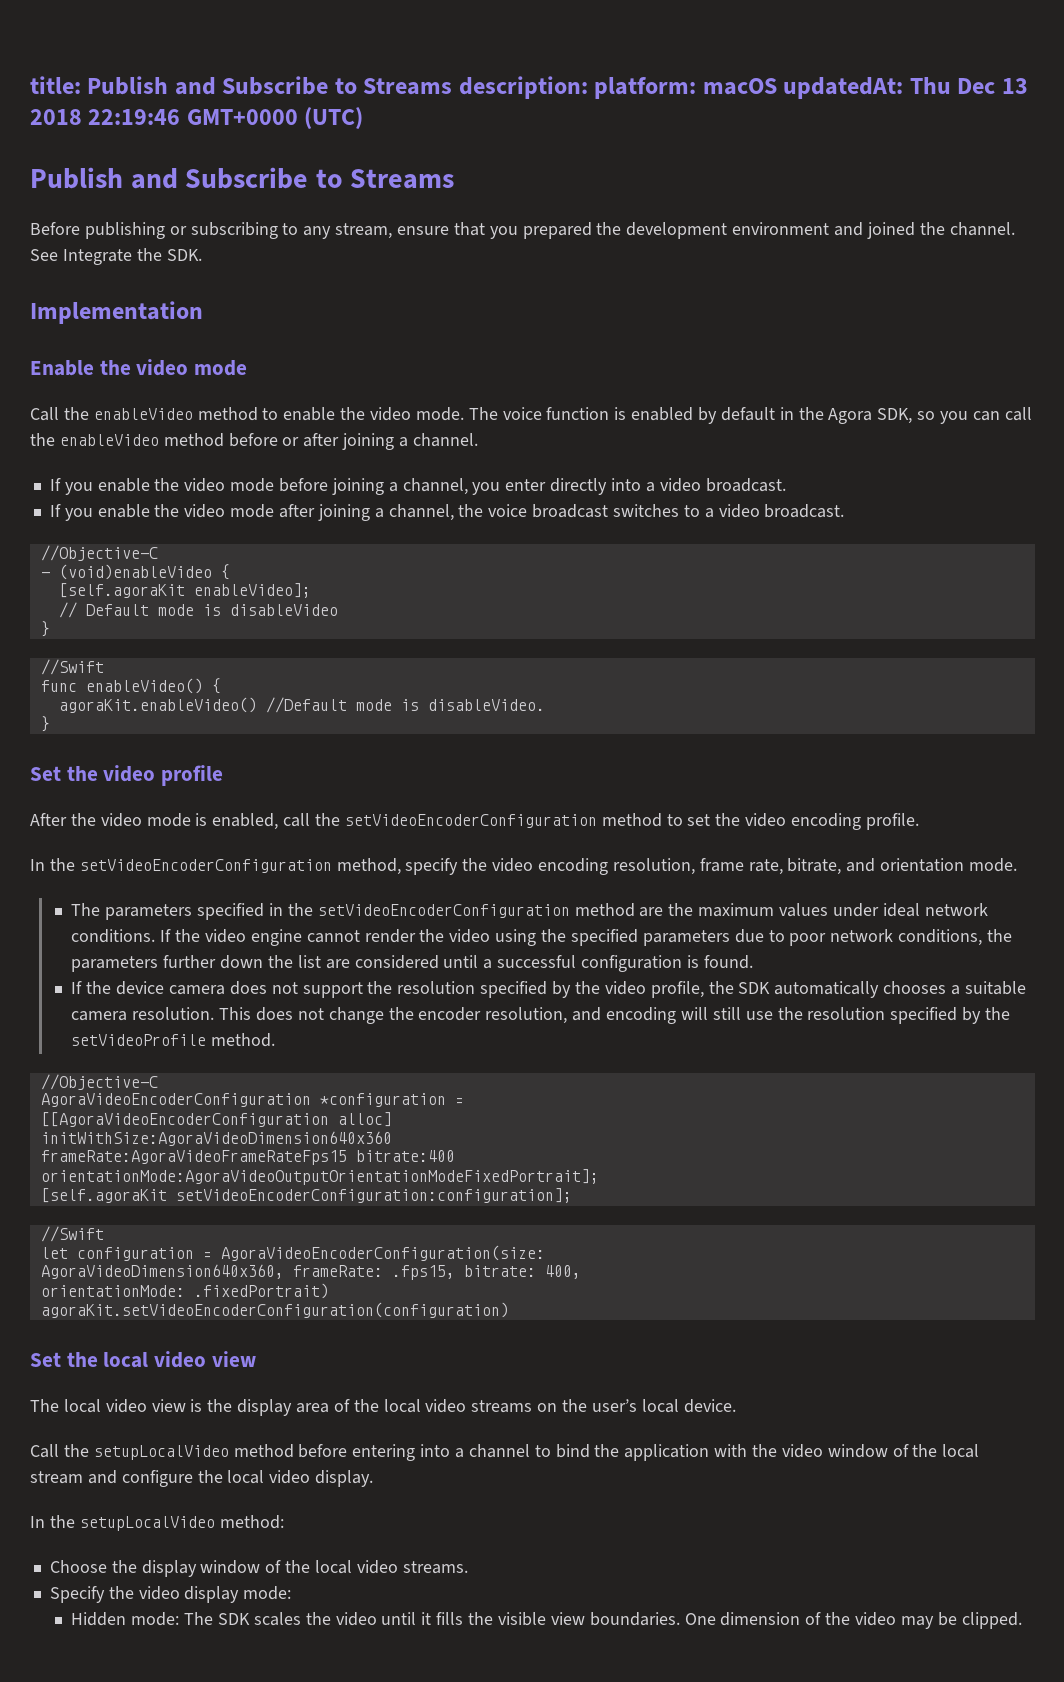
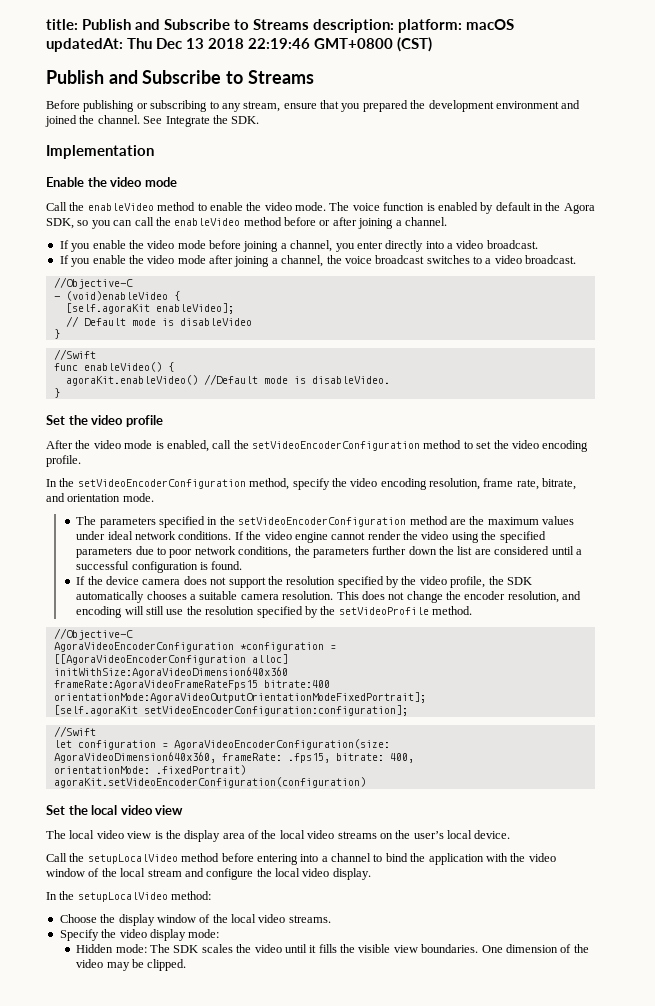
- title: Publish and Subscribe to Streams description: platform: macOS updatedAt: Thu Dec 13 2018 22:19:46 GMT+0000 (UTC)
+ title: Publish and Subscribe to Streams description: platform: macOS updatedAt: Thu Dec 13 2018 22:19:46 GMT+0800 (CST)

